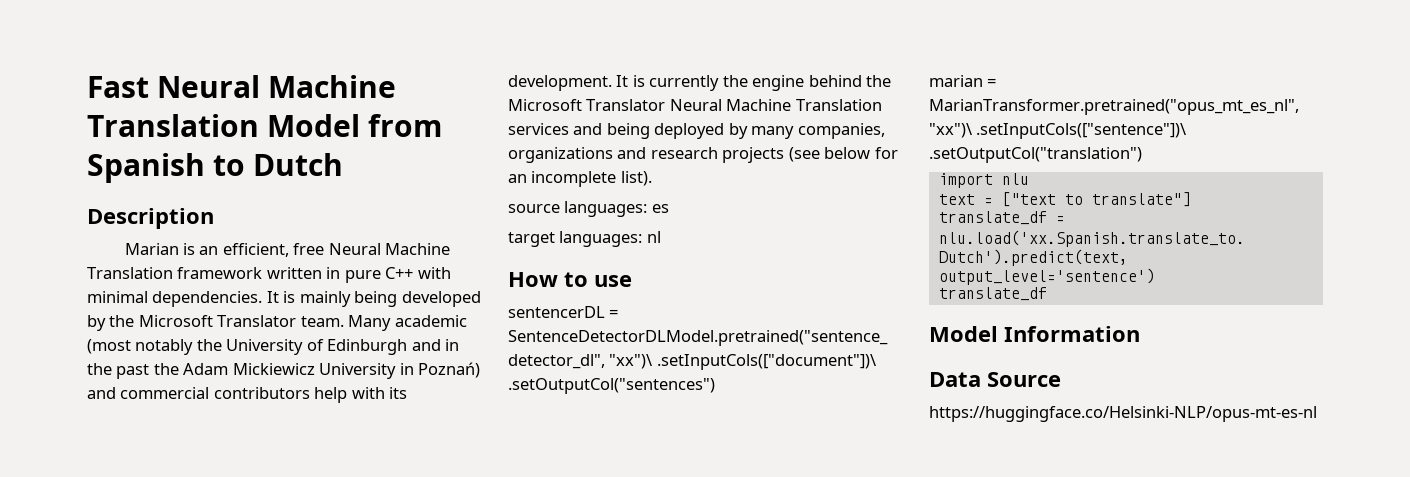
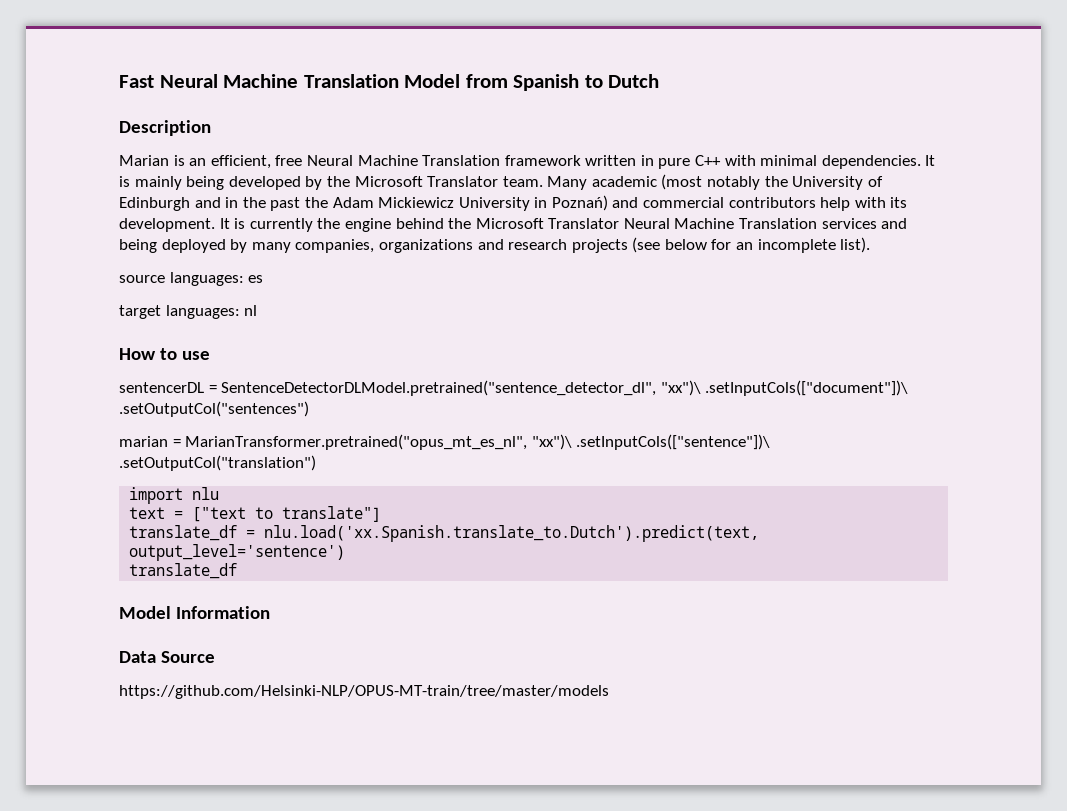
- https://huggingface.co/Helsinki-NLP/opus-mt-es-nl
+ https://github.com/Helsinki-NLP/OPUS-MT-train/tree/master/models

